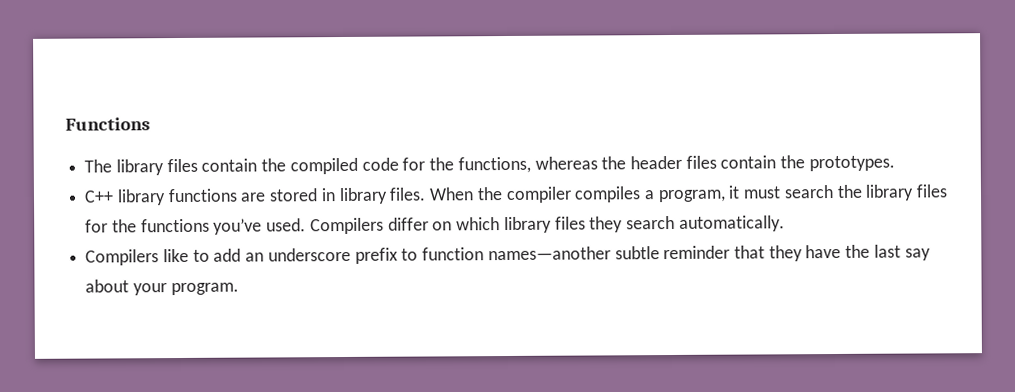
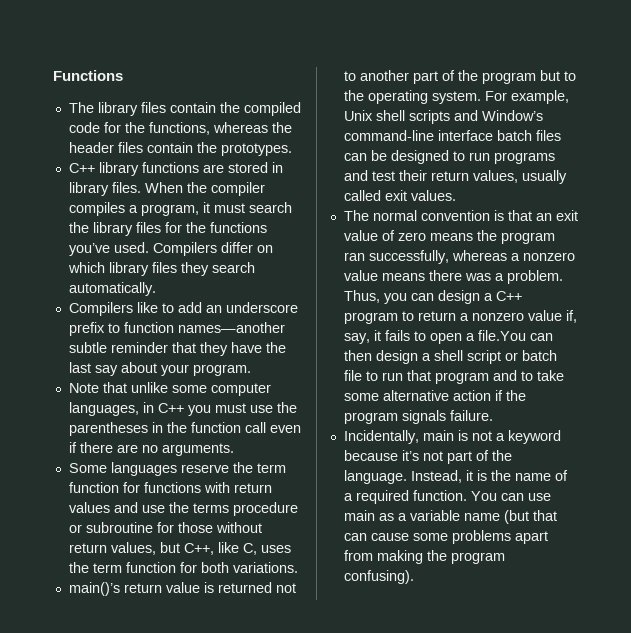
+ Note that unlike some computer languages, in C++ you must use the parentheses in the function call even if there are no arguments.
+ Some languages reserve the term function for functions with return values and use the terms procedure or subroutine for those without return values, but C++, like C, uses the term function for both variations.
+ main()’s return value is returned not to another part of the program but to the operating system. For example, Unix shell scripts and Window’s command-line interface batch files can be designed to run programs and test their return values, usually called exit values.
+ The normal convention is that an exit value of zero means the program ran successfully, whereas a nonzero value means there was a problem. Thus, you can design a C++ program to return a nonzero value if, say, it fails to open a file.You can then design a shell script or batch file to run that program and to take some alternative action if the program signals failure.
+ Incidentally, main is not a keyword because it’s not part of the language. Instead, it is the name of a required function. You can use main as a variable name (but that can cause some problems apart from making the program confusing).

